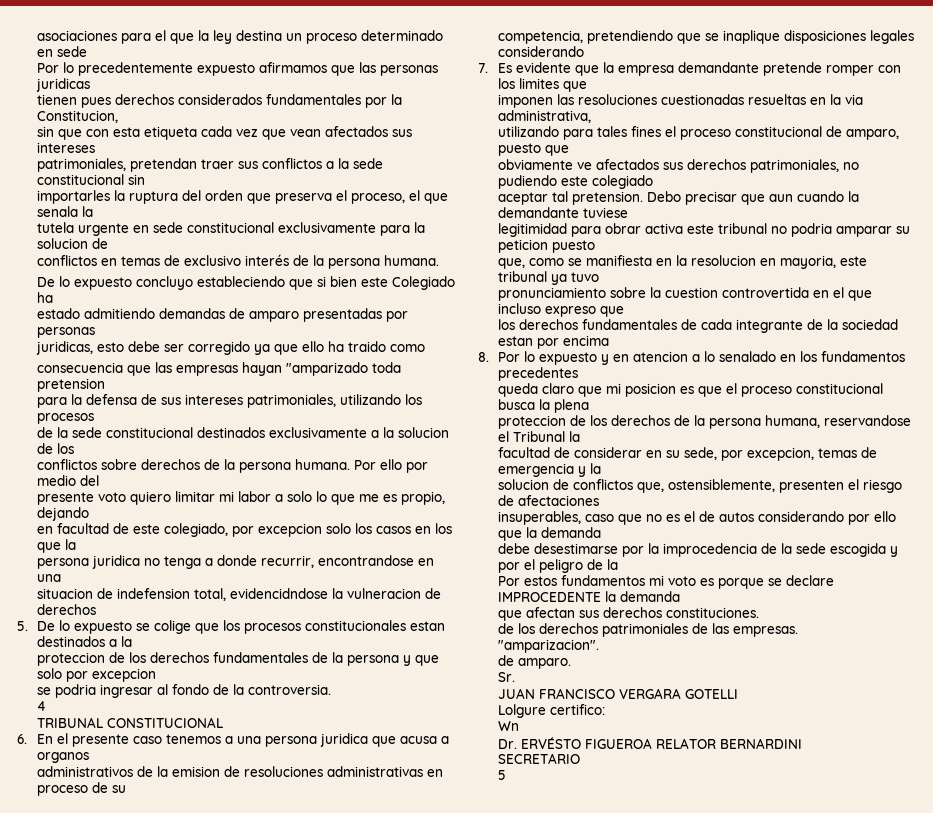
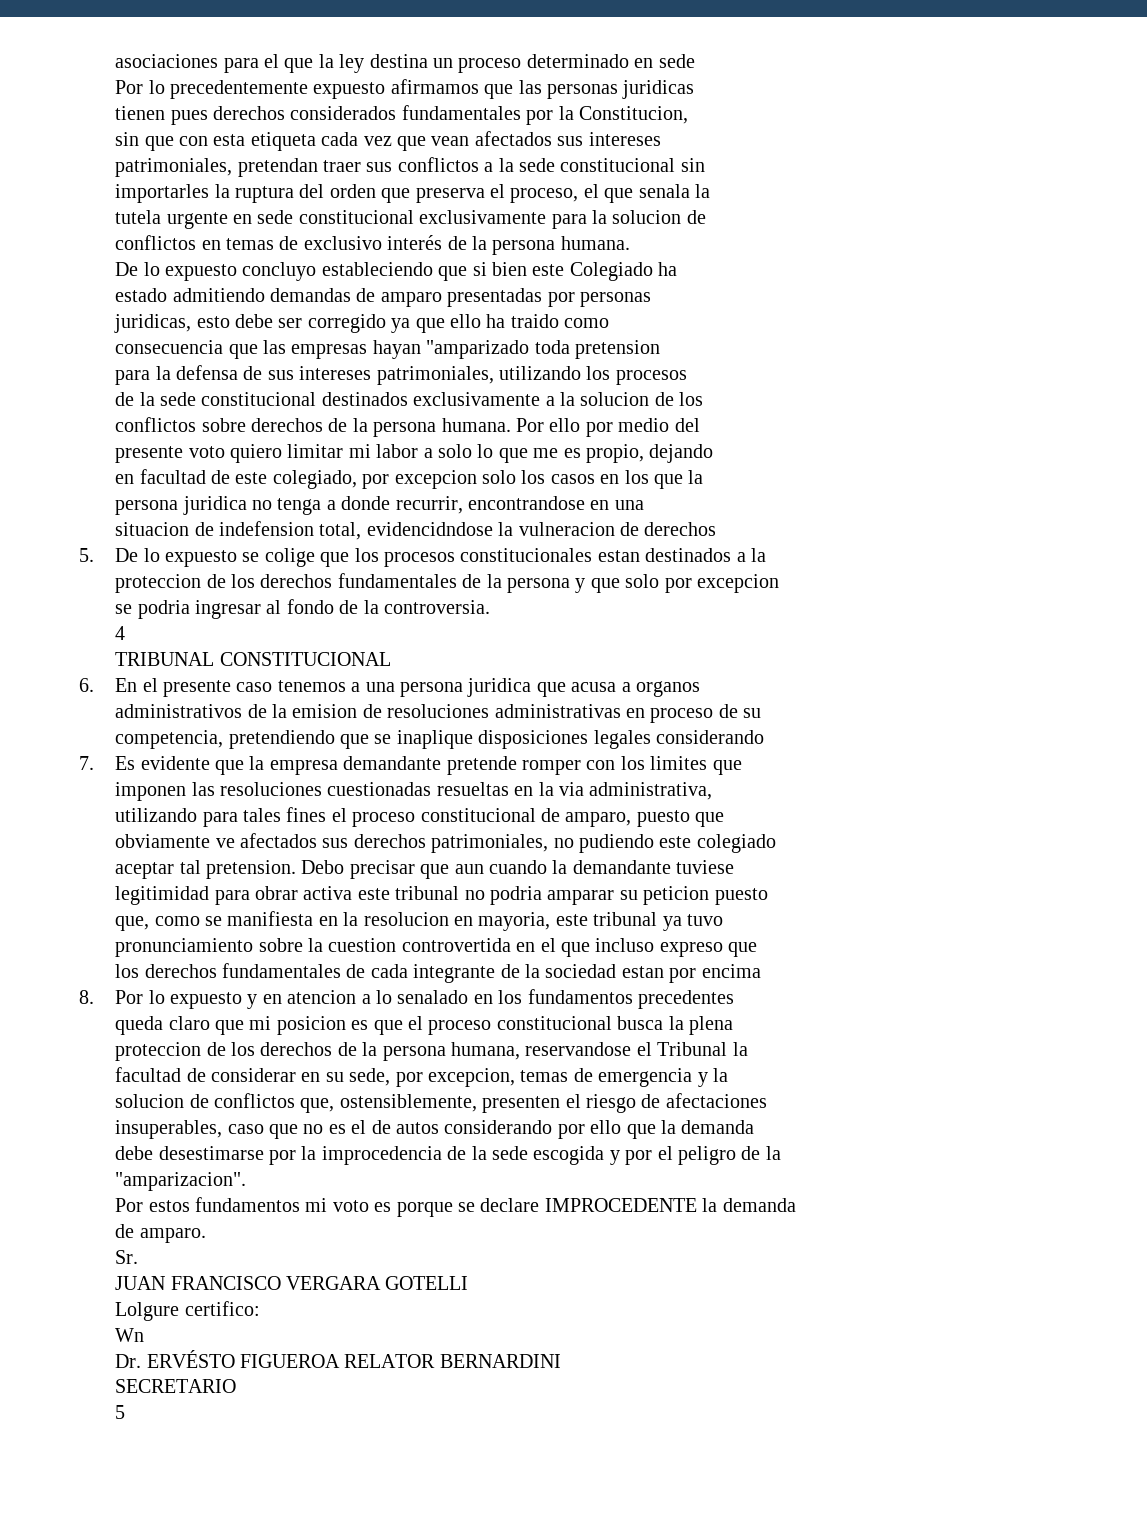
+ "amparizacion".
- que afectan sus derechos constituciones.
- de los derechos patrimoniales de las empresas.
- "amparizacion".

